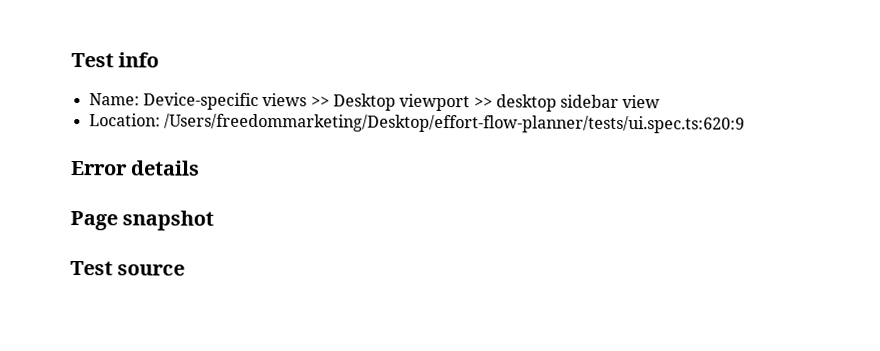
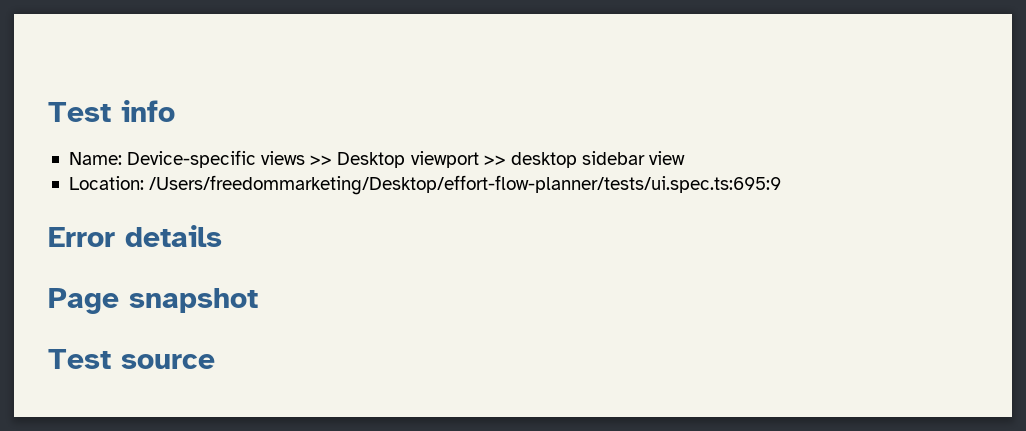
- Location: /Users/freedommarketing/Desktop/effort-flow-planner/tests/ui.spec.ts:620:9
+ Location: /Users/freedommarketing/Desktop/effort-flow-planner/tests/ui.spec.ts:695:9

